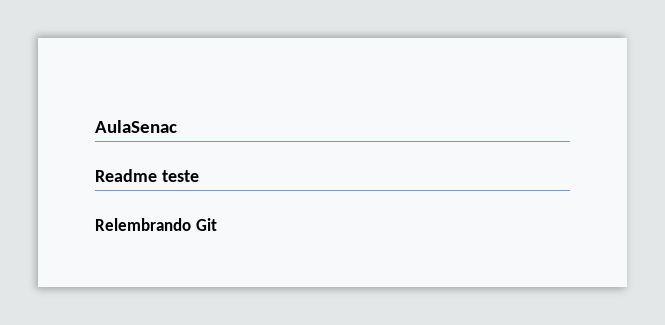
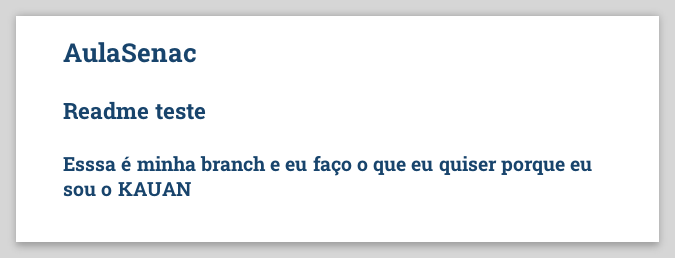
- Relembrando Git
+ Esssa é minha branch e eu faço o que eu quiser porque eu sou o KAUAN

